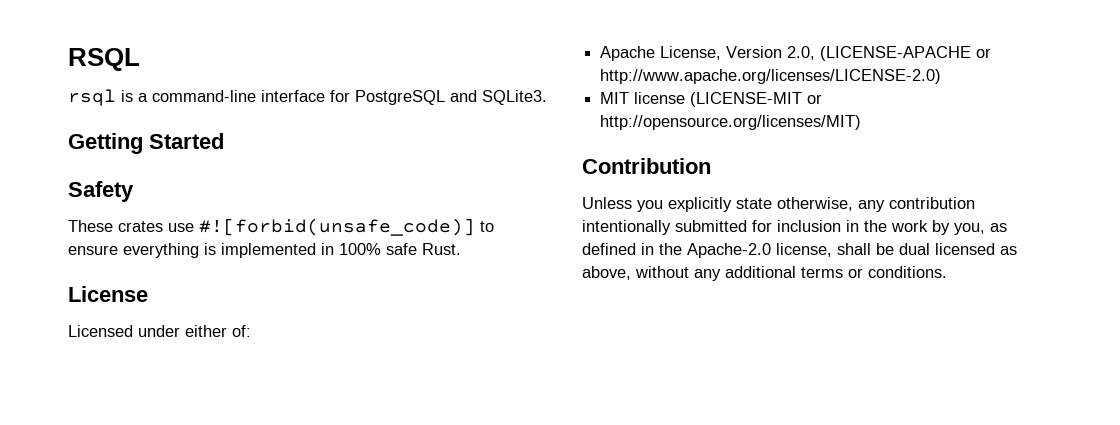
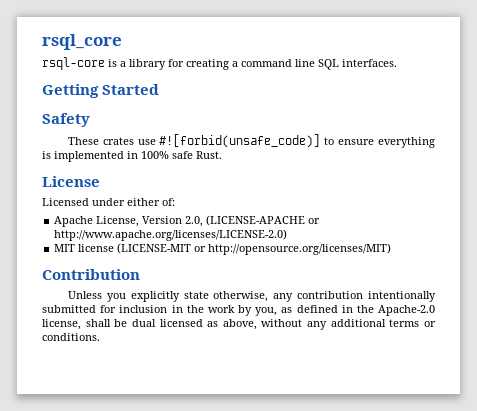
- RSQL
- rsql is a command-line interface for PostgreSQL and SQLite3.
+ rsql_core
+ rsql-core is a library for creating a command line SQL interfaces.

